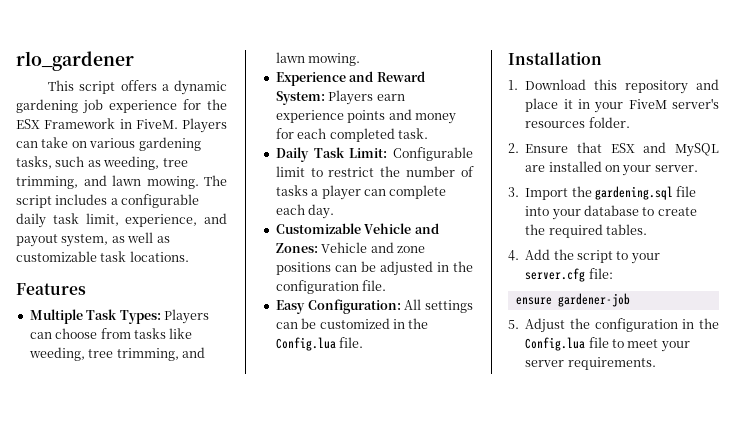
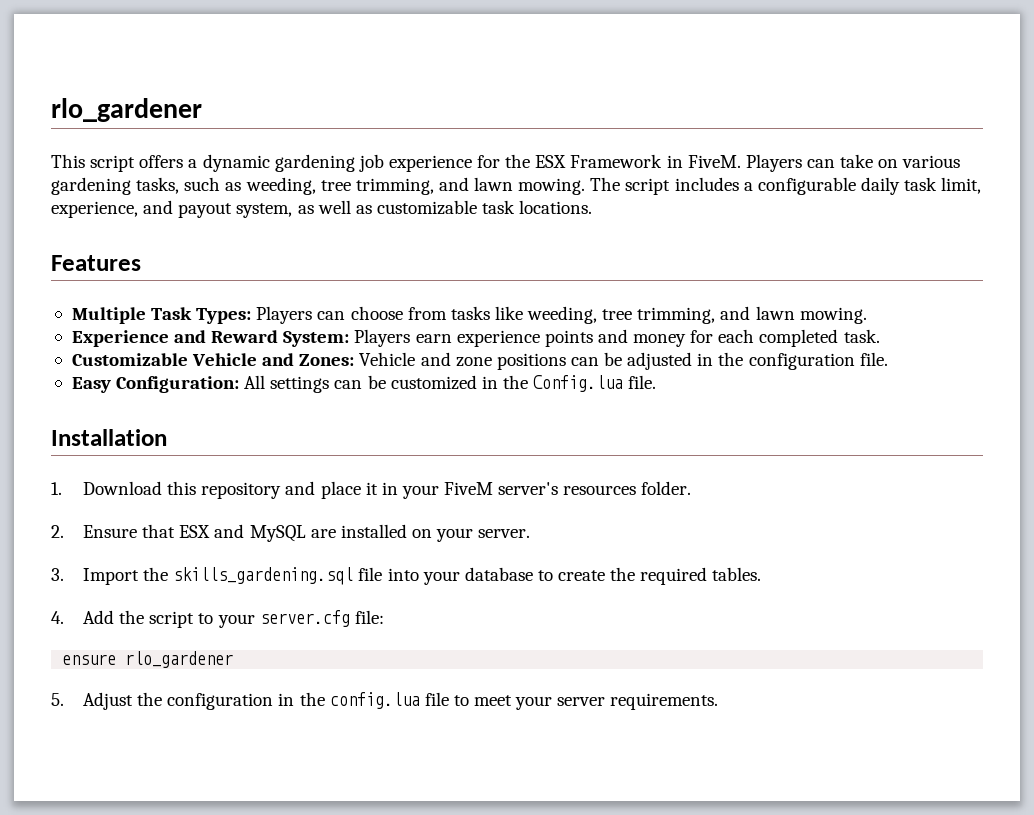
- Daily Task Limit: Configurable limit to restrict the number of tasks a player can complete each day.
- 3. Import the gardening.sql file into your database to create the required tables.
+ 3. Import the skills_gardening.sql file into your database to create the required tables.
- ensure gardener-job
+ ensure rlo_gardener
- 5. Adjust the configuration in the Config.lua file to meet your server requirements.
+ 5. Adjust the configuration in the config.lua file to meet your server requirements.

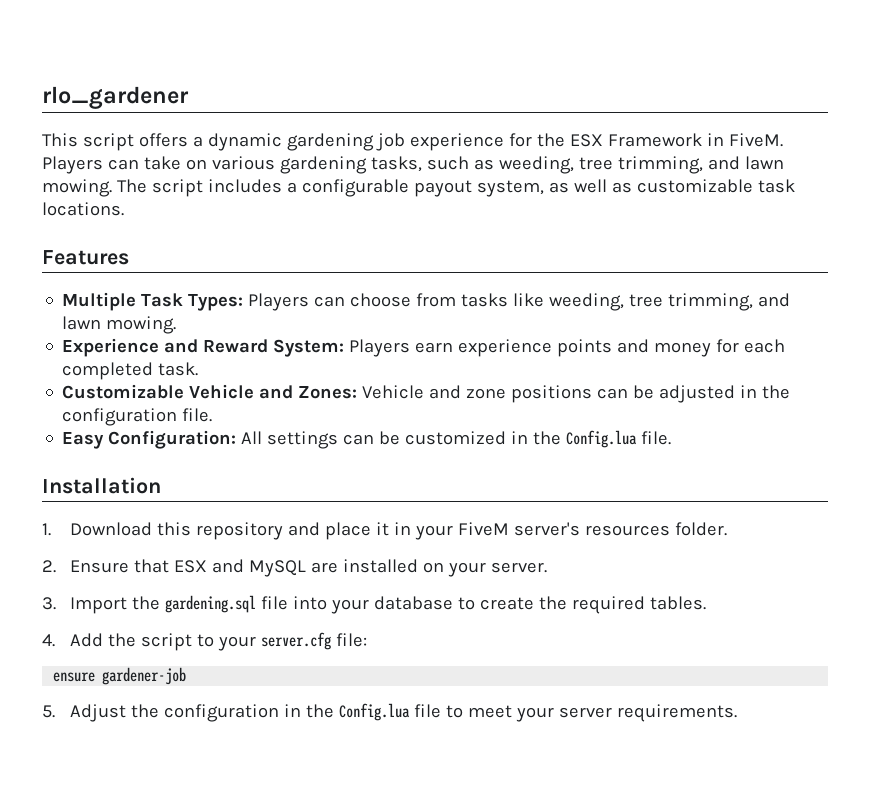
- The script includes a configurable daily task limit, experience, and payout system, as well as customizable task locations.
+ The script includes a configurable payout system, as well as customizable task locations.
- 3. Import the skills_gardening.sql file into your database to create the required tables.
+ 3. Import the gardening.sql file into your database to create the required tables.
- ensure rlo_gardener
+ ensure gardener-job
- 5. Adjust the configuration in the config.lua file to meet your server requirements.
+ 5. Adjust the configuration in the Config.lua file to meet your server requirements.

